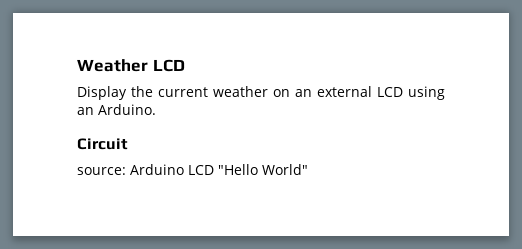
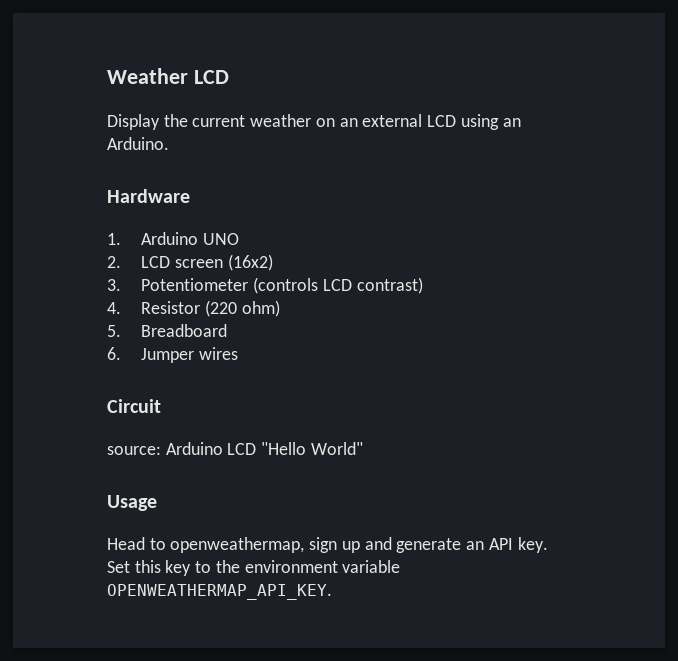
+ Hardware
+ 1. Arduino UNO
+ 2. LCD screen (16x2)
+ 3. Potentiometer (controls LCD contrast)
+ 4. Resistor (220 ohm)
+ 5. Breadboard
+ 6. Jumper wires
+ Usage
+ Head to openweathermap, sign up and generate an API key. Set this key to the environment variable OPENWEATHERMAP_API_KEY.

